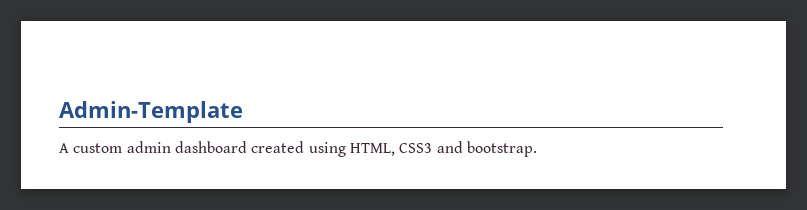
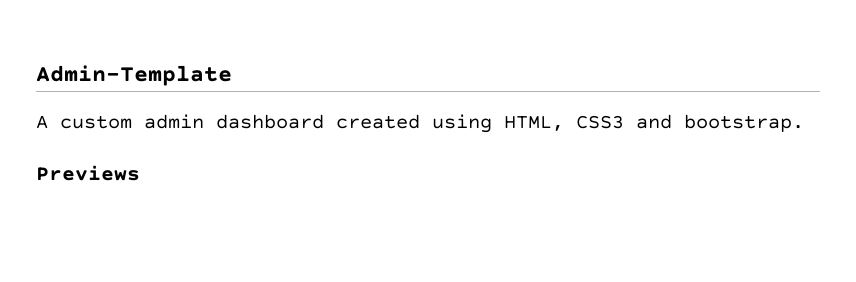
+ Previews

